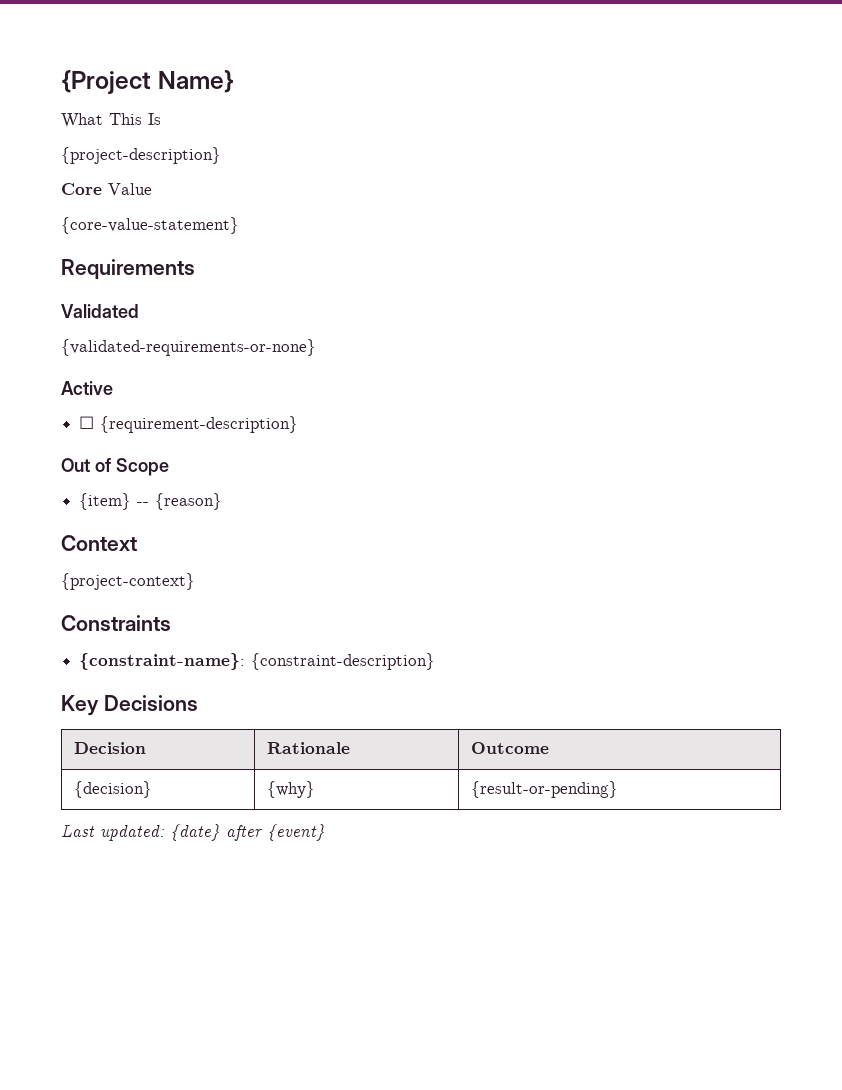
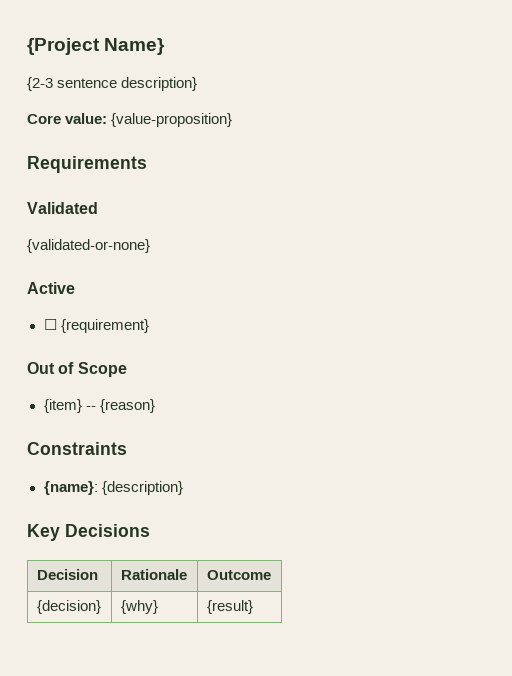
- What This Is
- {project-description}
+ {2-3 sentence description}
- Core Value
- {core-value-statement}
+ Core value: {value-proposition}
- {validated-requirements-or-none}
+ {validated-or-none}
- ☐ {requirement-description}
+ ☐ {requirement}
- Context
- {project-context}
- {constraint-name}: {constraint-description}
+ {name}: {description}
- {decision} | {why} | {result-or-pending}
- Last updated: {date} after {event}
+ {decision} | {why} | {result}

